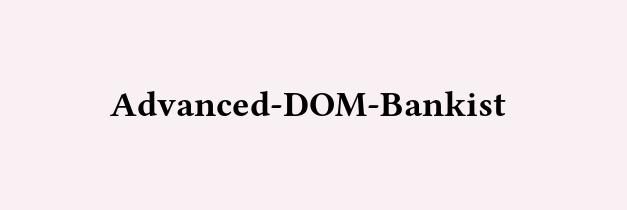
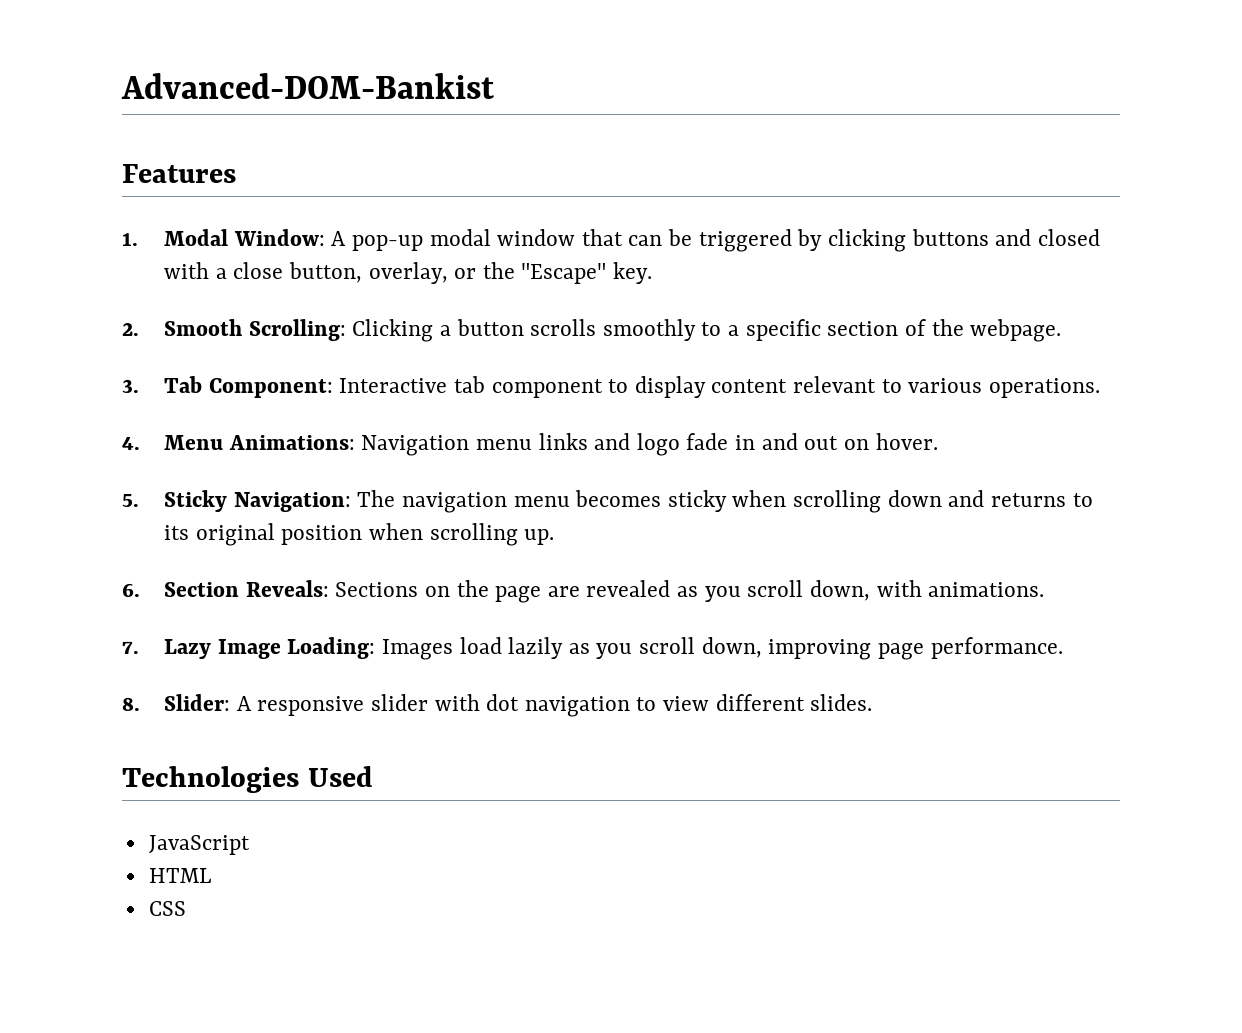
+ Features
+ 1. Modal Window: A pop-up modal window that can be triggered by clicking buttons and closed with a close button, overlay, or the "Escape" key.
+ 2. Smooth Scrolling: Clicking a button scrolls smoothly to a specific section of the webpage.
+ 3. Tab Component: Interactive tab component to display content relevant to various operations.
+ 4. Menu Animations: Navigation menu links and logo fade in and out on hover.
+ 5. Sticky Navigation: The navigation menu becomes sticky when scrolling down and returns to its original position when scrolling up.
+ 6. Section Reveals: Sections on the page are revealed as you scroll down, with animations.
+ 7. Lazy Image Loading: Images load lazily as you scroll down, improving page performance.
+ 8. Slider: A responsive slider with dot navigation to view different slides.
+ Technologies Used
+ JavaScript
+ HTML
+ CSS

